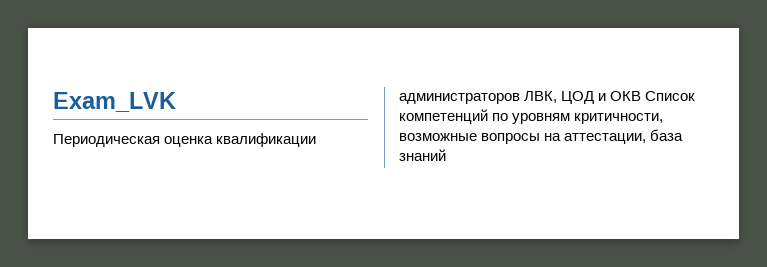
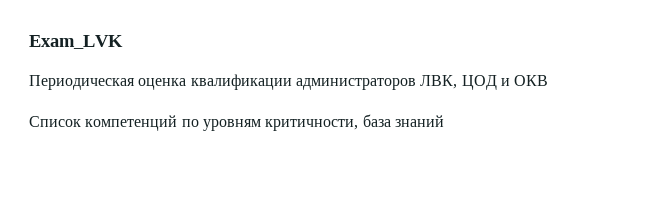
- Периодическая оценка квалификации администраторов ЛВК, ЦОД и ОКВ Список компетенций по уровням критичности, возможные вопросы на аттестации, база знаний
+ Периодическая оценка квалификации администраторов ЛВК, ЦОД и ОКВ
+ Список компетенций по уровням критичности, база знаний

